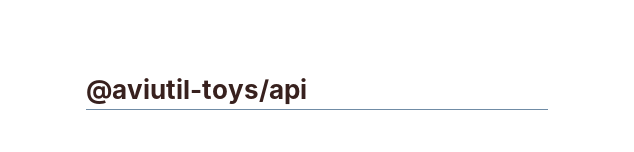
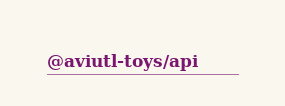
- @aviutil-toys/api
+ @aviutl-toys/api

